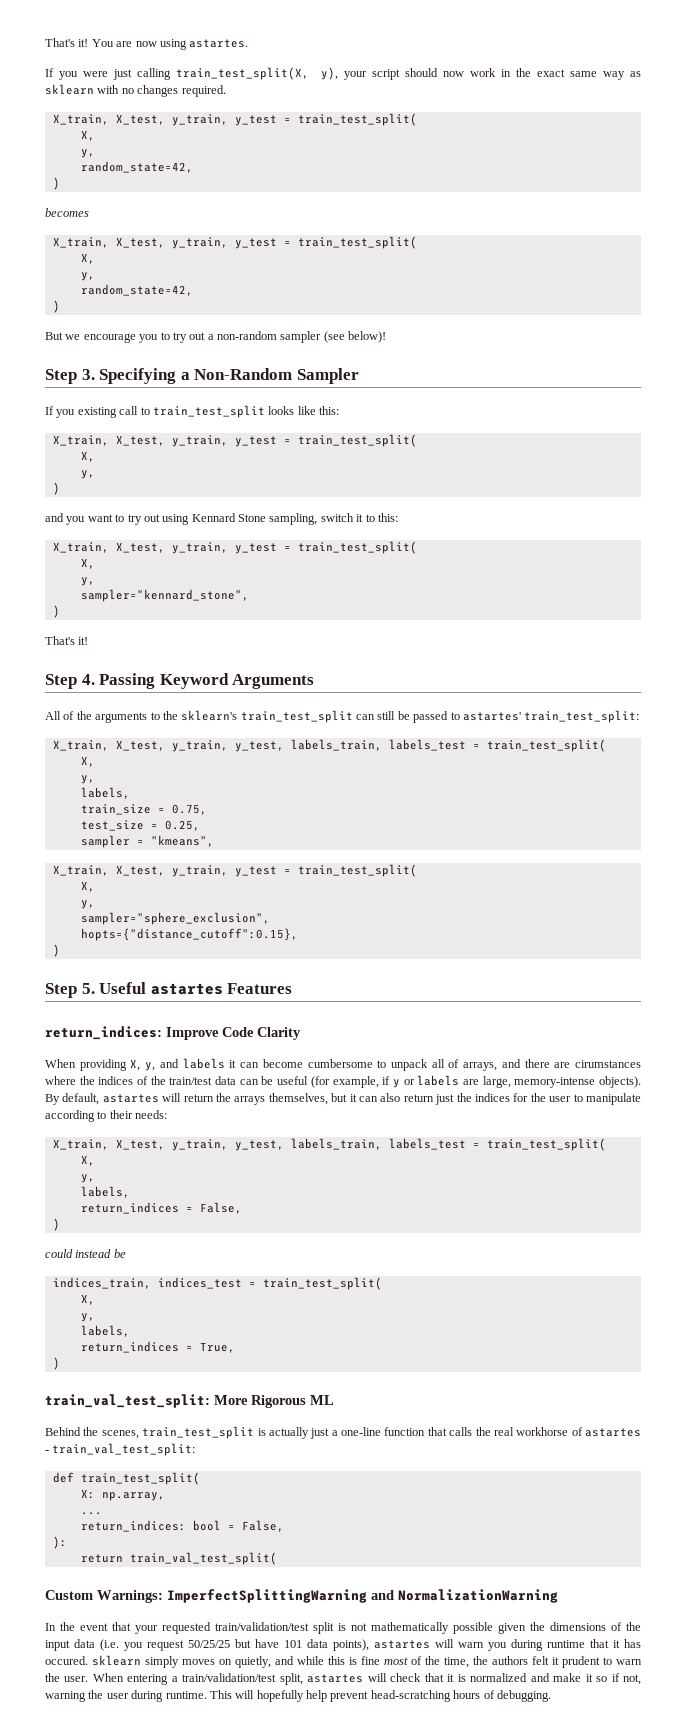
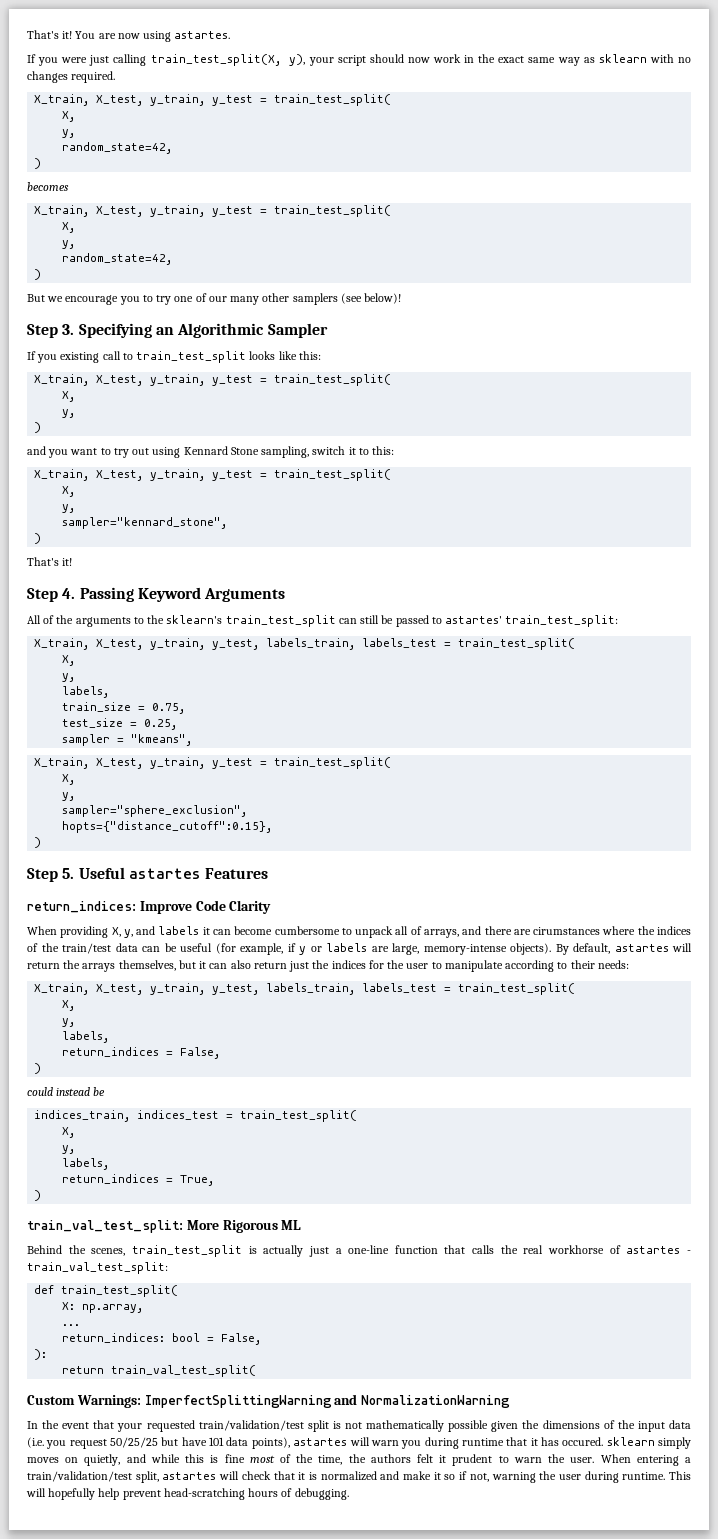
- But we encourage you to try out a non-random sampler (see below)!
+ But we encourage you to try one of our many other samplers (see below)!
- Step 3. Specifying a Non-Random Sampler
+ Step 3. Specifying an Algorithmic Sampler

